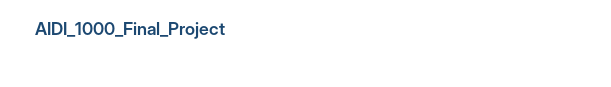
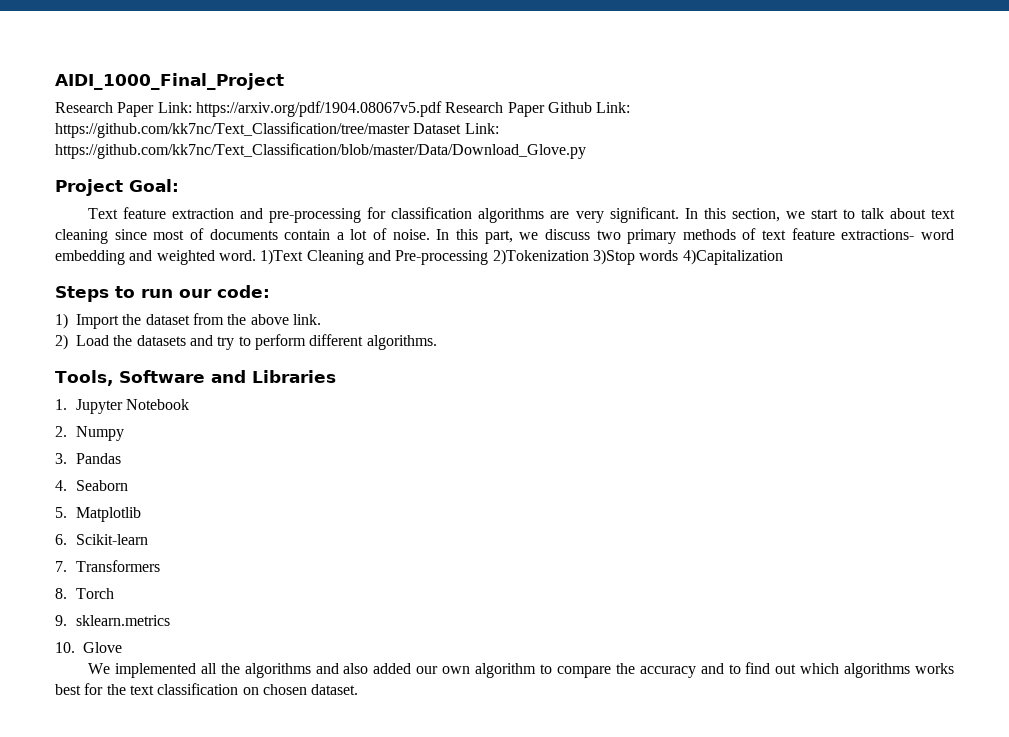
+ Research Paper Link: https://arxiv.org/pdf/1904.08067v5.pdf Research Paper Github Link: https://github.com/kk7nc/Text_Classification/tree/master Dataset Link: https://github.com/kk7nc/Text_Classification/blob/master/Data/Download_Glove.py
+ Project Goal:
+ Text feature extraction and pre-processing for classification algorithms are very significant. In this section, we start to talk about text cleaning since most of documents contain a lot of noise. In this part, we discuss two primary methods of text feature extractions- word embedding and weighted word. 1)Text Cleaning and Pre-processing 2)Tokenization 3)Stop words 4)Capitalization
+ Steps to run our code:
+ 1) Import the dataset from the above link.
+ 2) Load the datasets and try to perform different algorithms.
+ Tools, Software and Libraries
+ 1. Jupyter Notebook
+ 2. Numpy
+ 3. Pandas
+ 4. Seaborn
+ 5. Matplotlib
+ 6. Scikit-learn
+ 7. Transformers
+ 8. Torch
+ 9. sklearn.metrics
+ 10. Glove
+ We implemented all the algorithms and also added our own algorithm to compare the accuracy and to find out which algorithms works best for the text classification on chosen dataset.

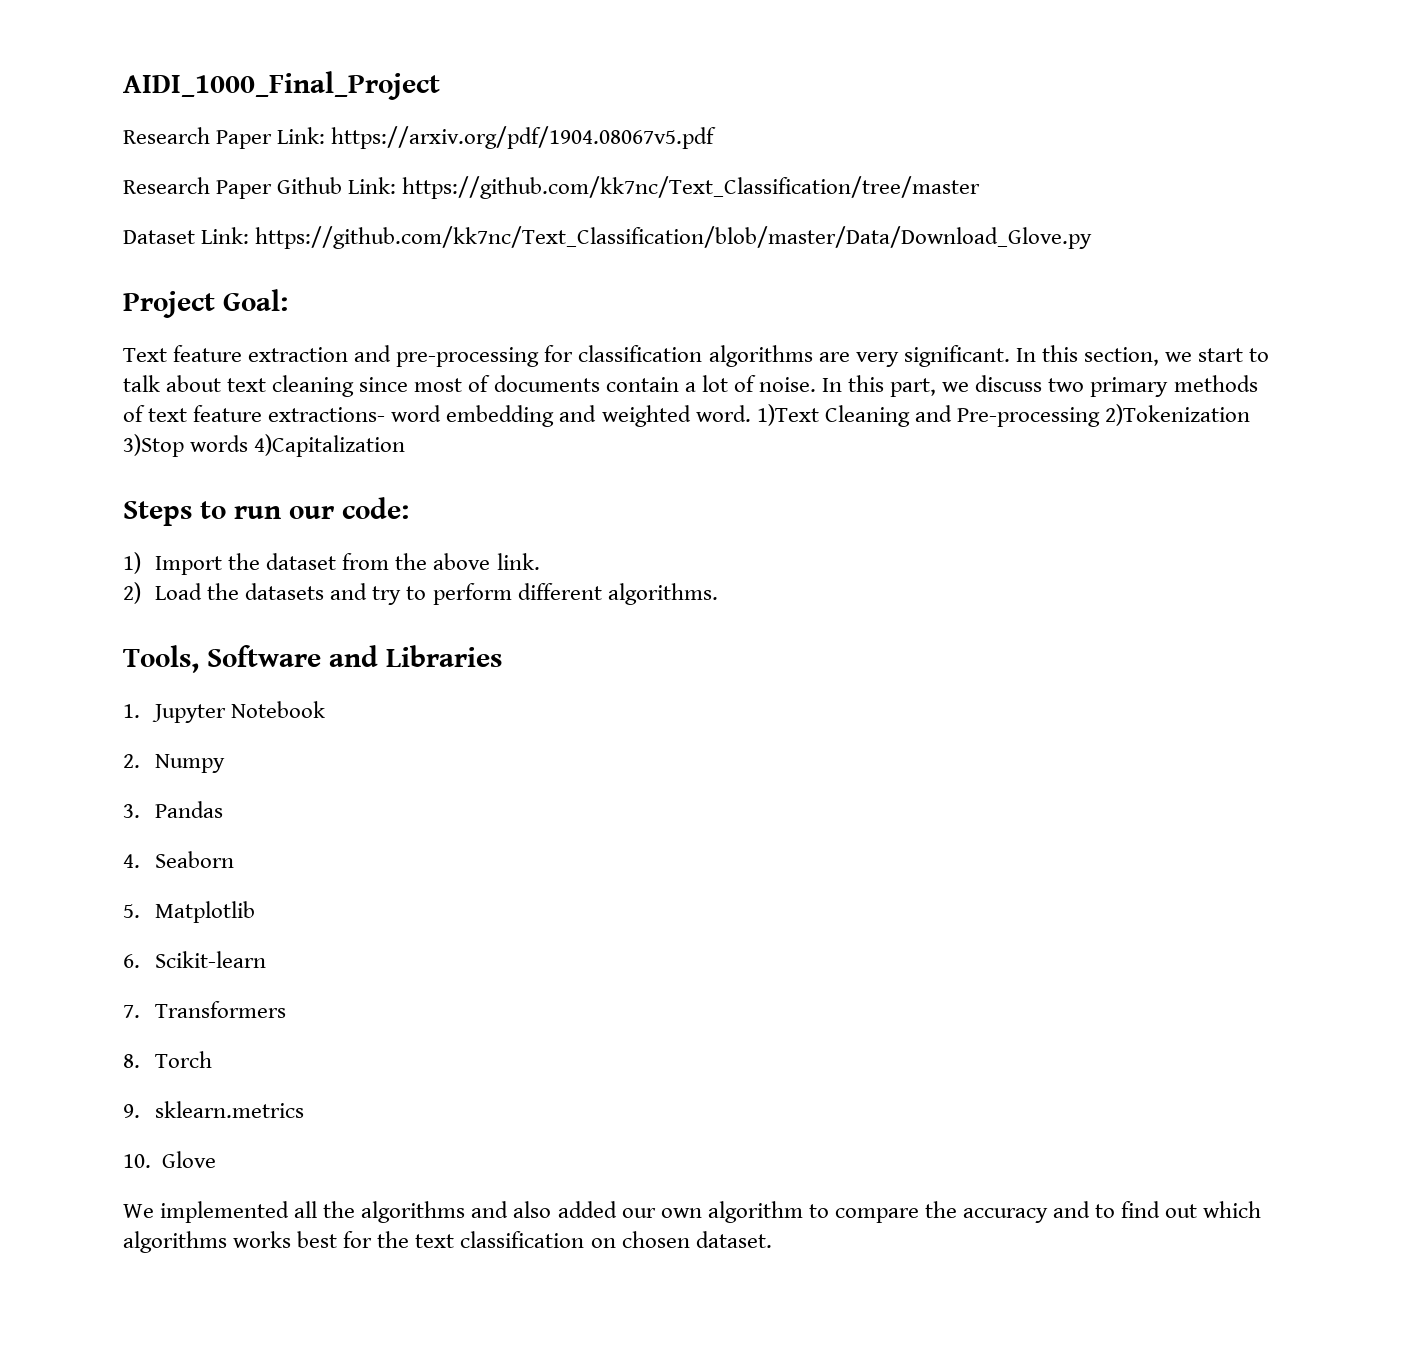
- Research Paper Link: https://arxiv.org/pdf/1904.08067v5.pdf Research Paper Github Link: https://github.com/kk7nc/Text_Classification/tree/master Dataset Link: https://github.com/kk7nc/Text_Classification/blob/master/Data/Download_Glove.py
+ Research Paper Link: https://arxiv.org/pdf/1904.08067v5.pdf
+ Research Paper Github Link: https://github.com/kk7nc/Text_Classification/tree/master
+ Dataset Link: https://github.com/kk7nc/Text_Classification/blob/master/Data/Download_Glove.py

